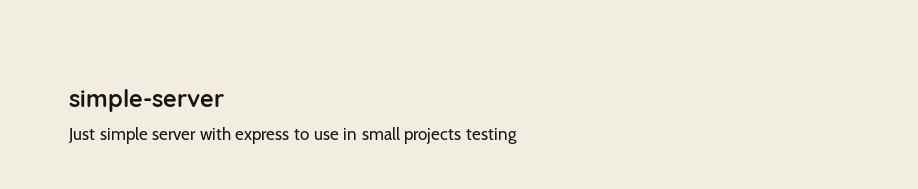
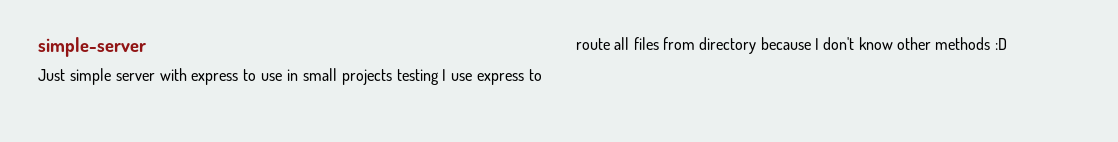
- Just simple server with express to use in small projects testing
+ Just simple server with express to use in small projects testing I use express to route all files from directory because I don't know other methods :D

